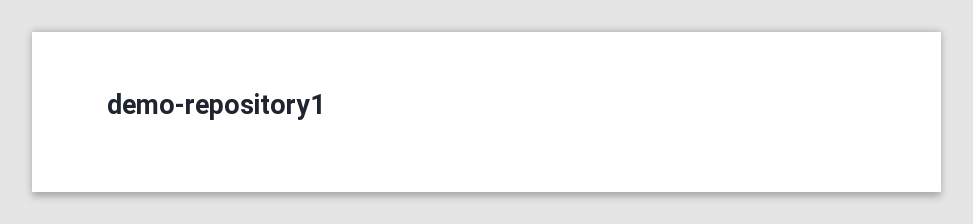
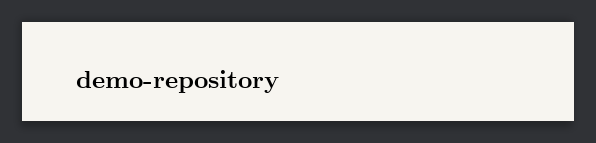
- demo-repository1
+ demo-repository

